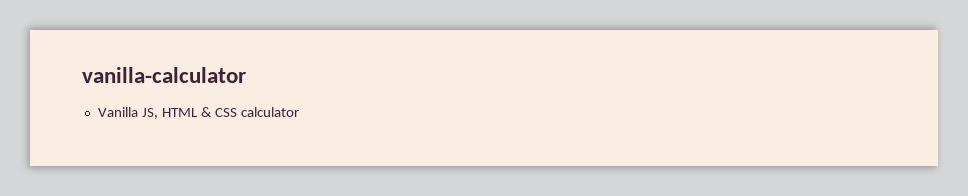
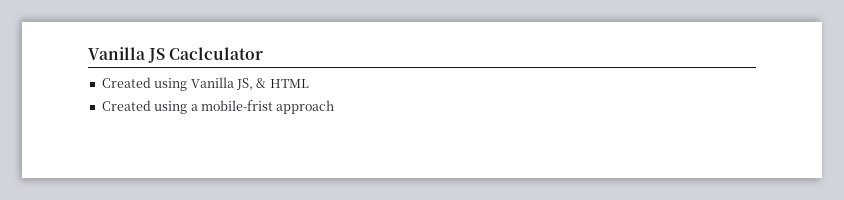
- vanilla-calculator
- Vanilla JS, HTML & CSS calculator
+ Vanilla JS Caclculator
+ Created using Vanilla JS, & HTML
+ Created using a mobile-frist approach

